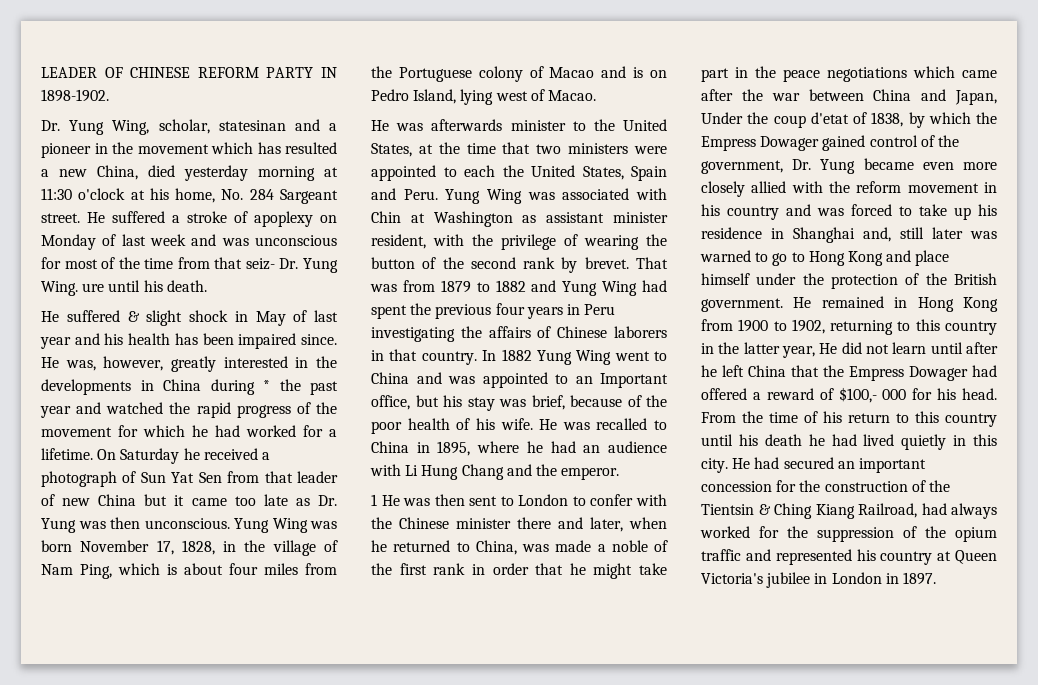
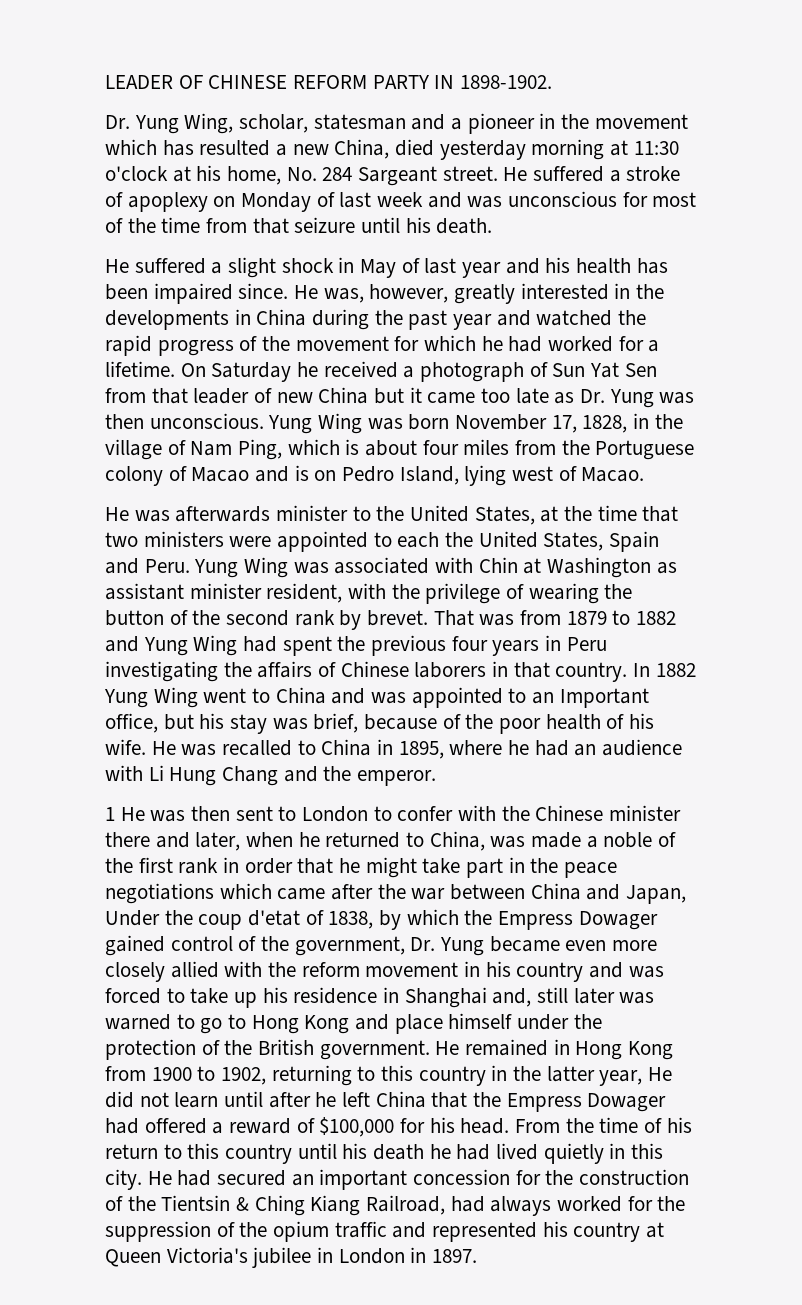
- Dr. Yung Wing, scholar, statesinan and a pioneer in the movement which has resulted a new China, died yesterday morning at 11:30 o'clock at his home, No. 284 Sargeant street.
+ Dr. Yung Wing, scholar, statesman and a pioneer in the movement which has resulted a new China, died yesterday morning at 11:30 o'clock at his home, No. 284 Sargeant street.
- He suffered a stroke of apoplexy on Monday of last week and was unconscious for most of the time from that seiz- Dr. Yung Wing. ure until his death.
+ He suffered a stroke of apoplexy on Monday of last week and was unconscious for most of the time from that seizure until his death.
- He suffered & slight shock in May of last year and his health has been impaired since.
+ He suffered a slight shock in May of last year and his health has been impaired since.
- He was, however, greatly interested in the developments in China during * the past year and watched the rapid progress of the movement for which he had worked for a lifetime.
+ He was, however, greatly interested in the developments in China during the past year and watched the rapid progress of the movement for which he had worked for a lifetime.
- He remained in Hong Kong from 1900 to 1902, returning to this country in the latter year, He did not learn until after he left China that the Empress Dowager had offered a reward of $100,- 000 for his head.
+ He remained in Hong Kong from 1900 to 1902, returning to this country in the latter year, He did not learn until after he left China that the Empress Dowager had offered a reward of $100,000 for his head.

